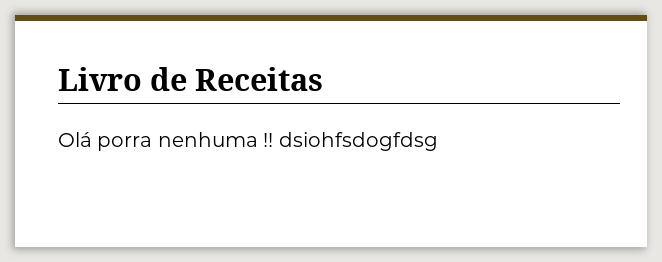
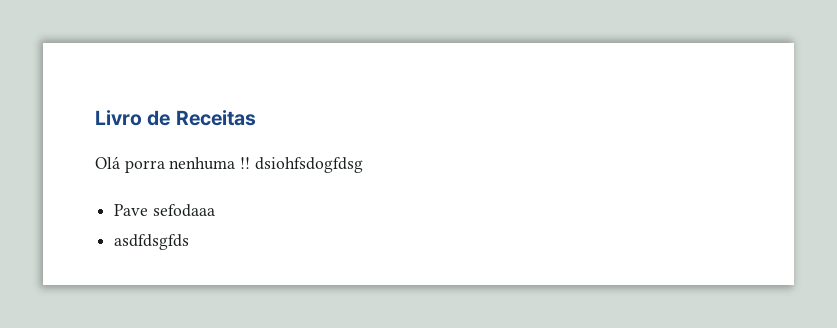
+ Pave sefodaaa
+ asdfdsgfds

